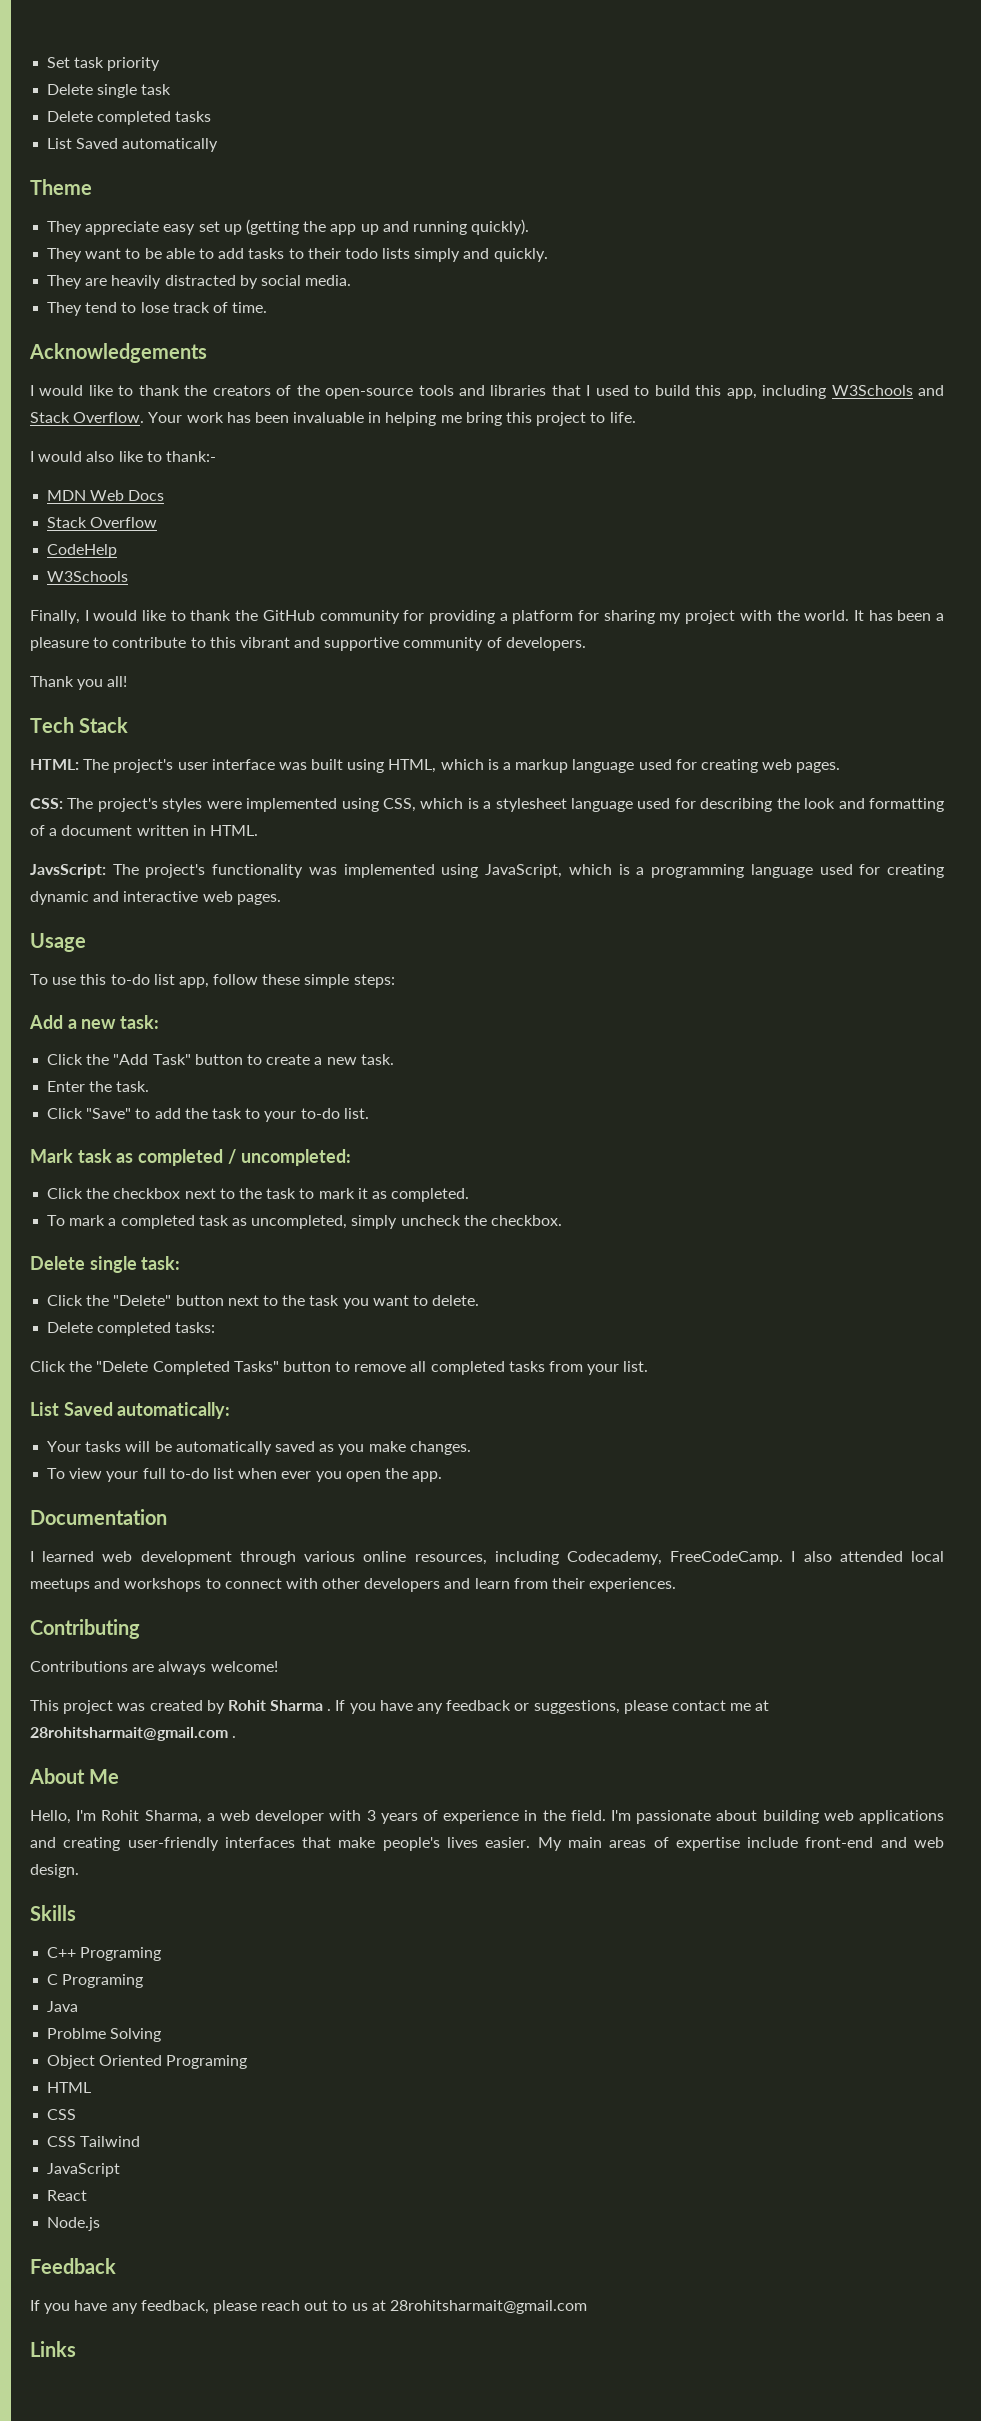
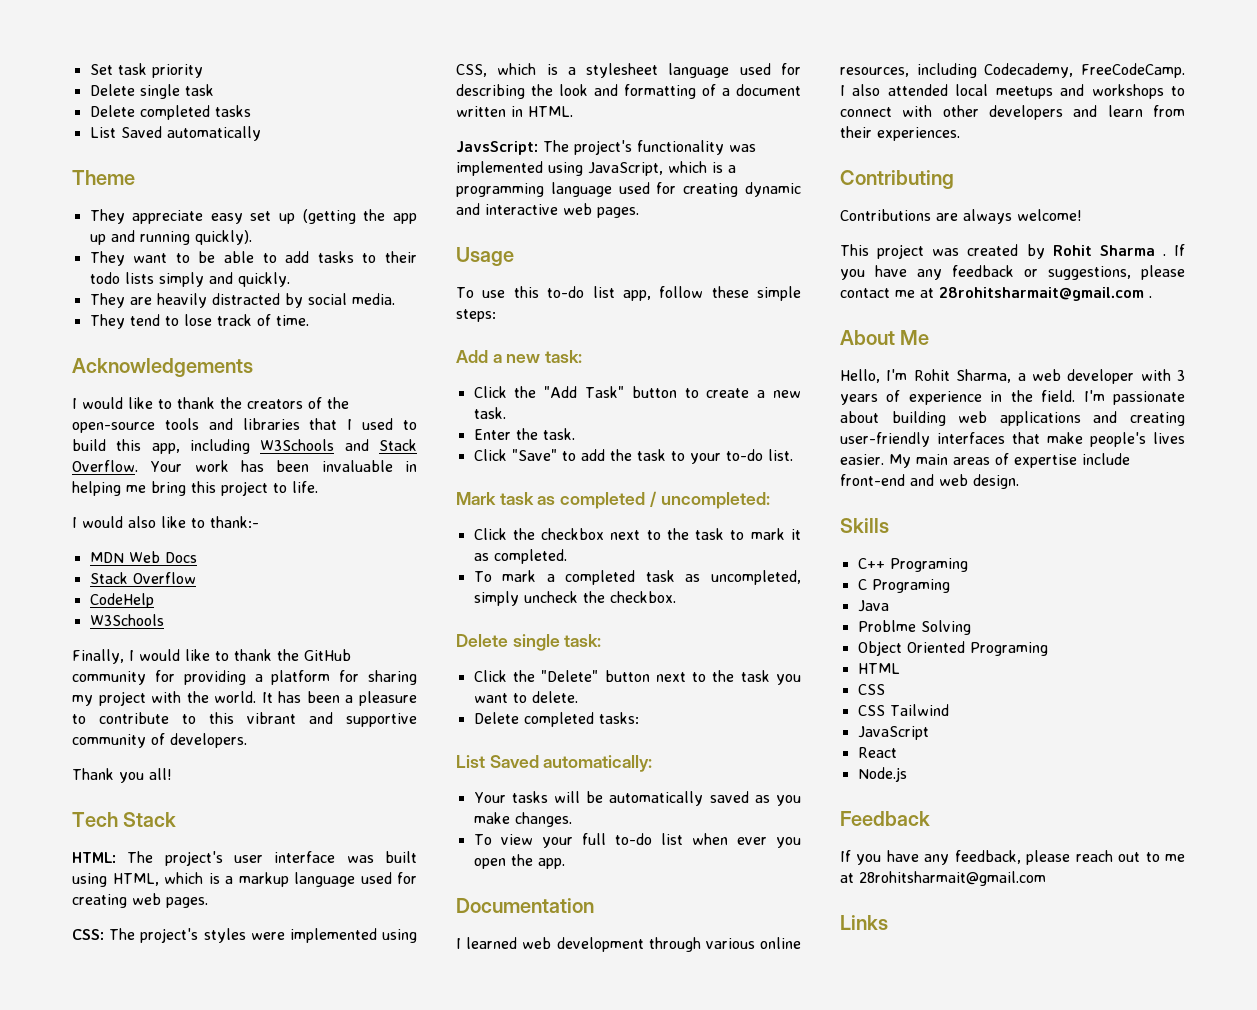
- Click the "Delete Completed Tasks" button to remove all completed tasks from your list.
- If you have any feedback, please reach out to us at 28rohitsharmait@gmail.com
+ If you have any feedback, please reach out to me at 28rohitsharmait@gmail.com

